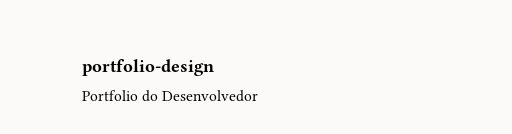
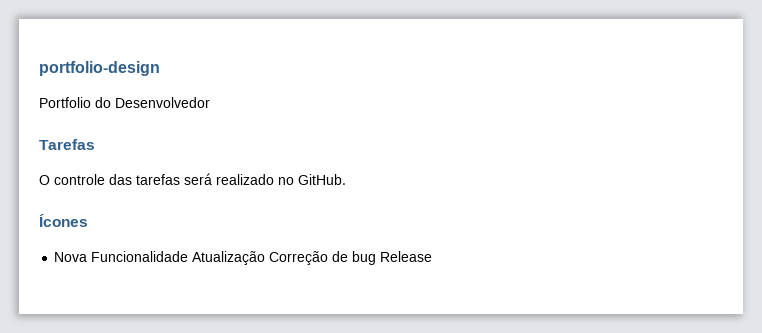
+ Tarefas
+ O controle das tarefas será realizado no GitHub.
+ Ícones
+ Nova Funcionalidade Atualização Correção de bug Release

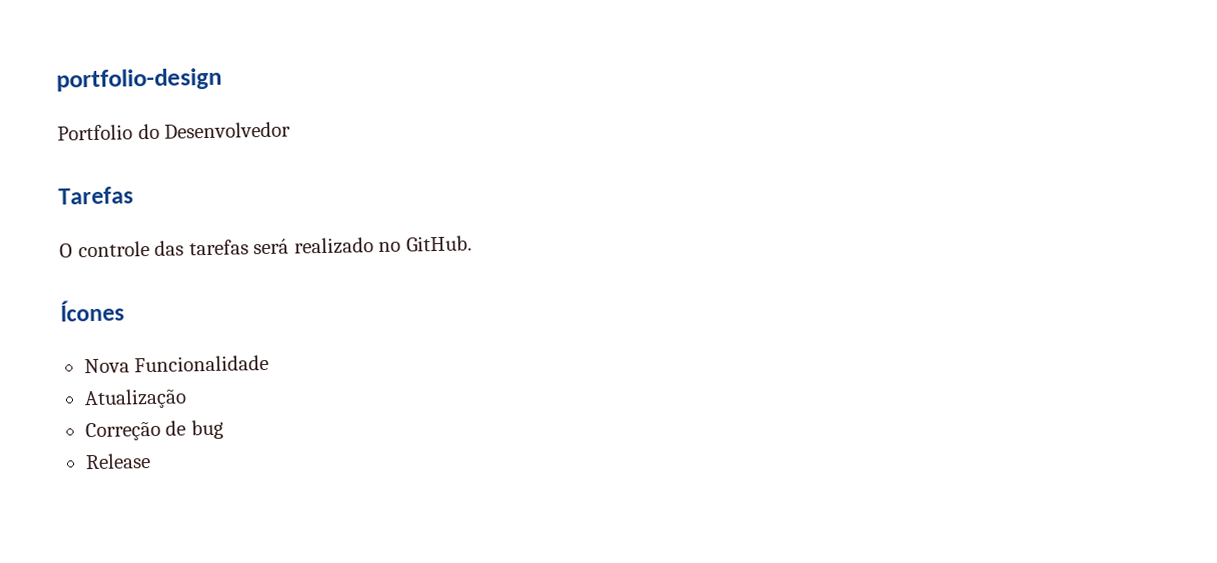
- Nova Funcionalidade Atualização Correção de bug Release
+ Nova Funcionalidade
+ Atualização
+ Correção de bug
+ Release

